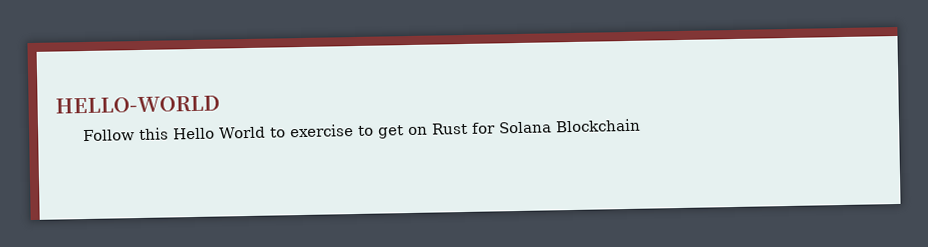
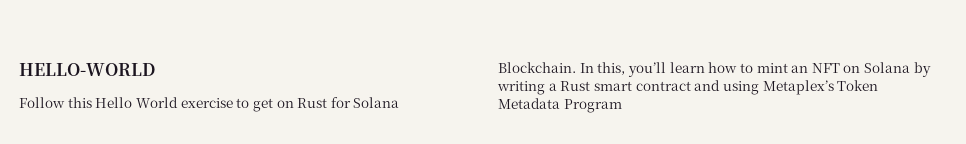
- Follow this Hello World to exercise to get on Rust for Solana Blockchain
+ Follow this Hello World exercise to get on Rust for Solana Blockchain. In this, you’ll learn how to mint an NFT on Solana by writing a Rust smart contract and using Metaplex’s Token Metadata Program

